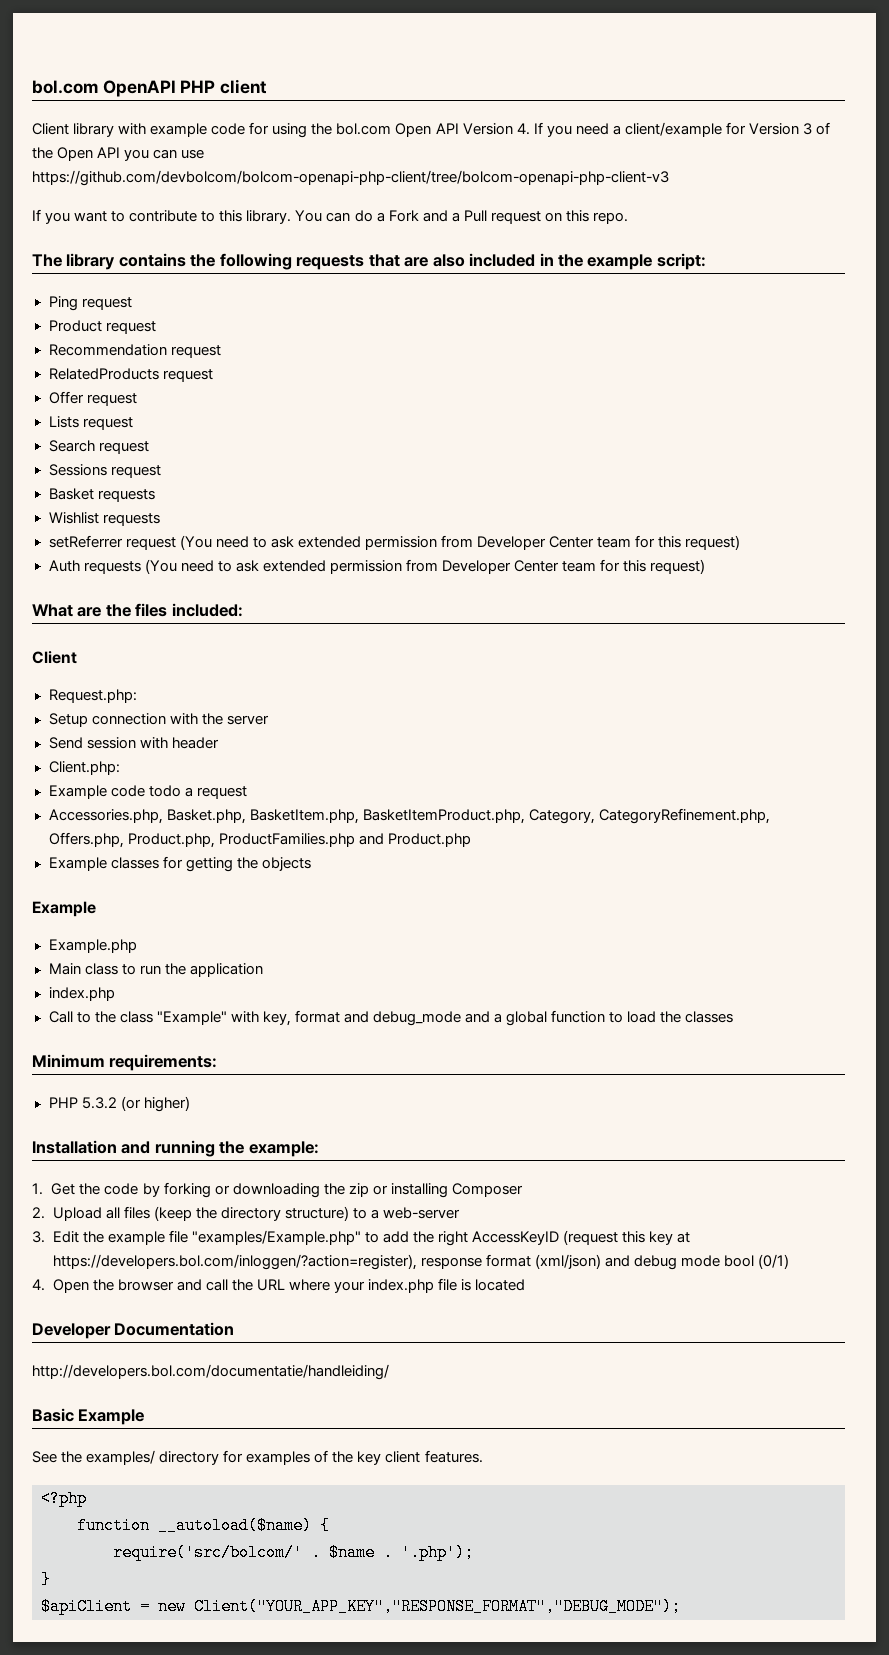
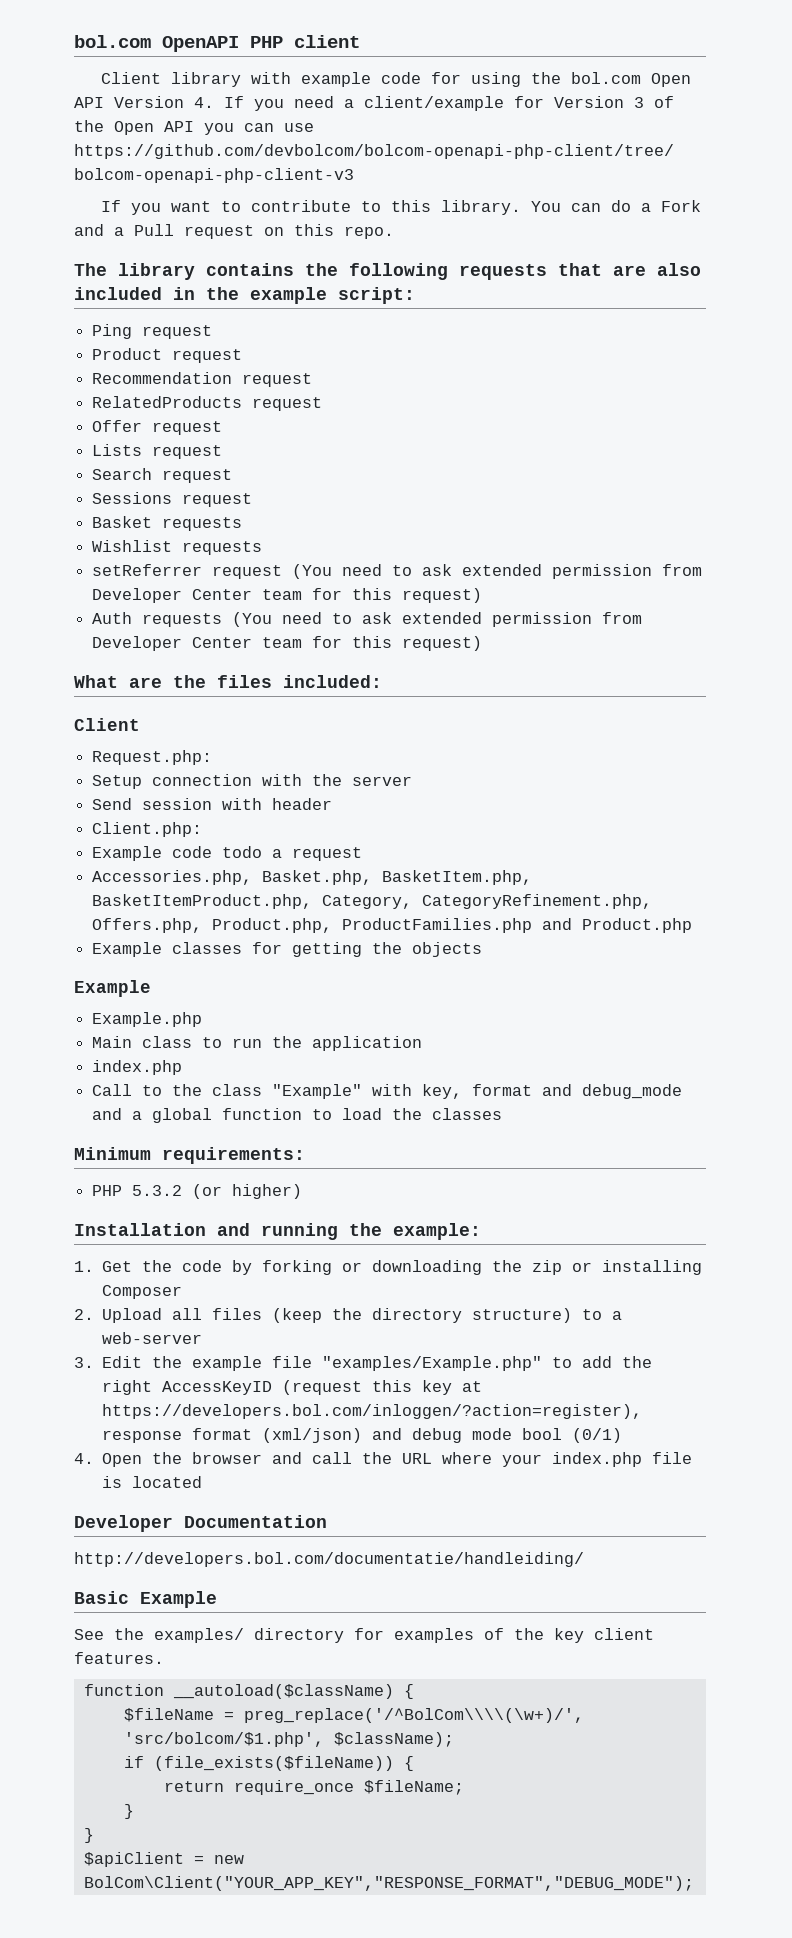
- <?php
- function __autoload($name) {
- require('src/bolcom/' . $name . '.php');
+ function __autoload($className) {
+ $fileName = preg_replace('/^BolCom\\\\(\w+)/', 'src/bolcom/$1.php', $className);
+ if (file_exists($fileName)) {
+ return require_once $fileName;
+ }
- $apiClient = new Client("YOUR_APP_KEY","RESPONSE_FORMAT","DEBUG_MODE");
+ $apiClient = new BolCom\Client("YOUR_APP_KEY","RESPONSE_FORMAT","DEBUG_MODE");

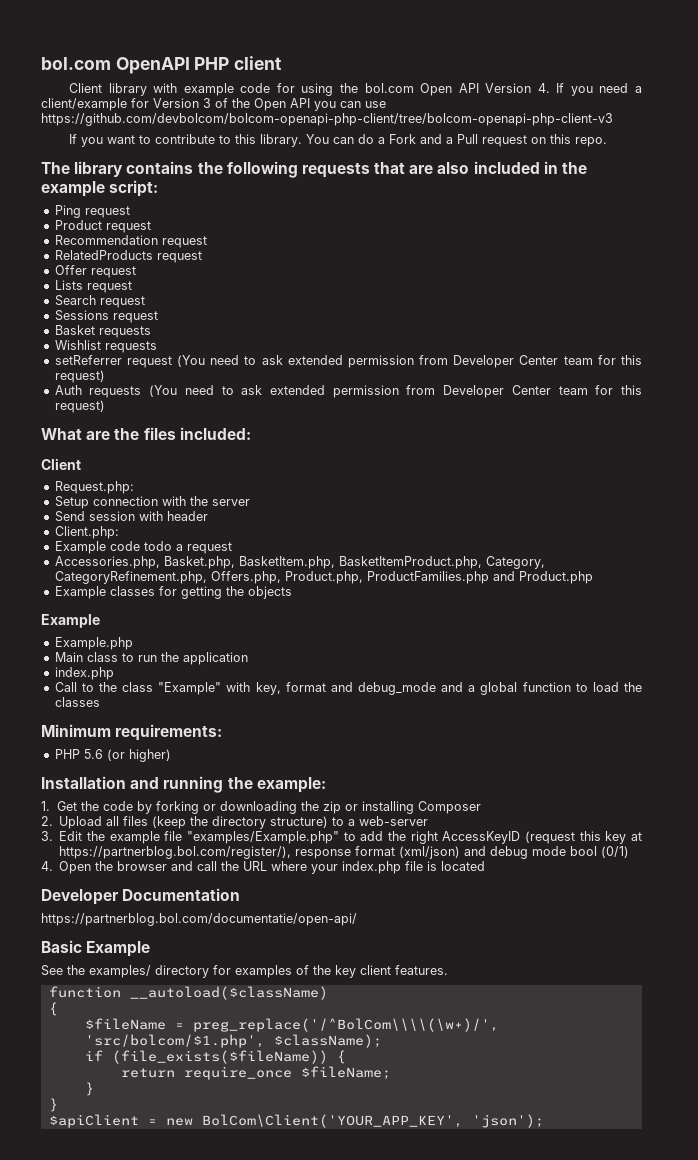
- PHP 5.3.2 (or higher)
+ PHP 5.6 (or higher)
- 3. Edit the example file "examples/Example.php" to add the right AccessKeyID (request this key at https://developers.bol.com/inloggen/?action=register), response format (xml/json) and debug mode bool (0/1)
+ 3. Edit the example file "examples/Example.php" to add the right AccessKeyID (request this key at https://partnerblog.bol.com/register/), response format (xml/json) and debug mode bool (0/1)
- http://developers.bol.com/documentatie/handleiding/
+ https://partnerblog.bol.com/documentatie/open-api/
- function __autoload($className) {
+ function __autoload($className)
+ {
- $apiClient = new BolCom\Client("YOUR_APP_KEY","RESPONSE_FORMAT","DEBUG_MODE");
+ $apiClient = new BolCom\Client('YOUR_APP_KEY', 'json');

